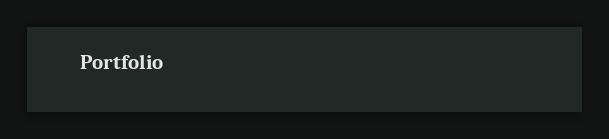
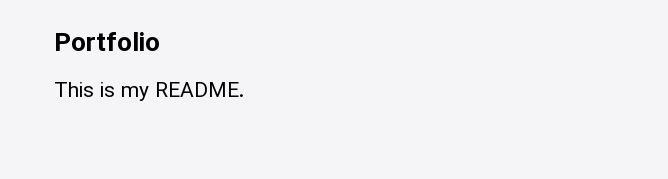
+ This is my README.

